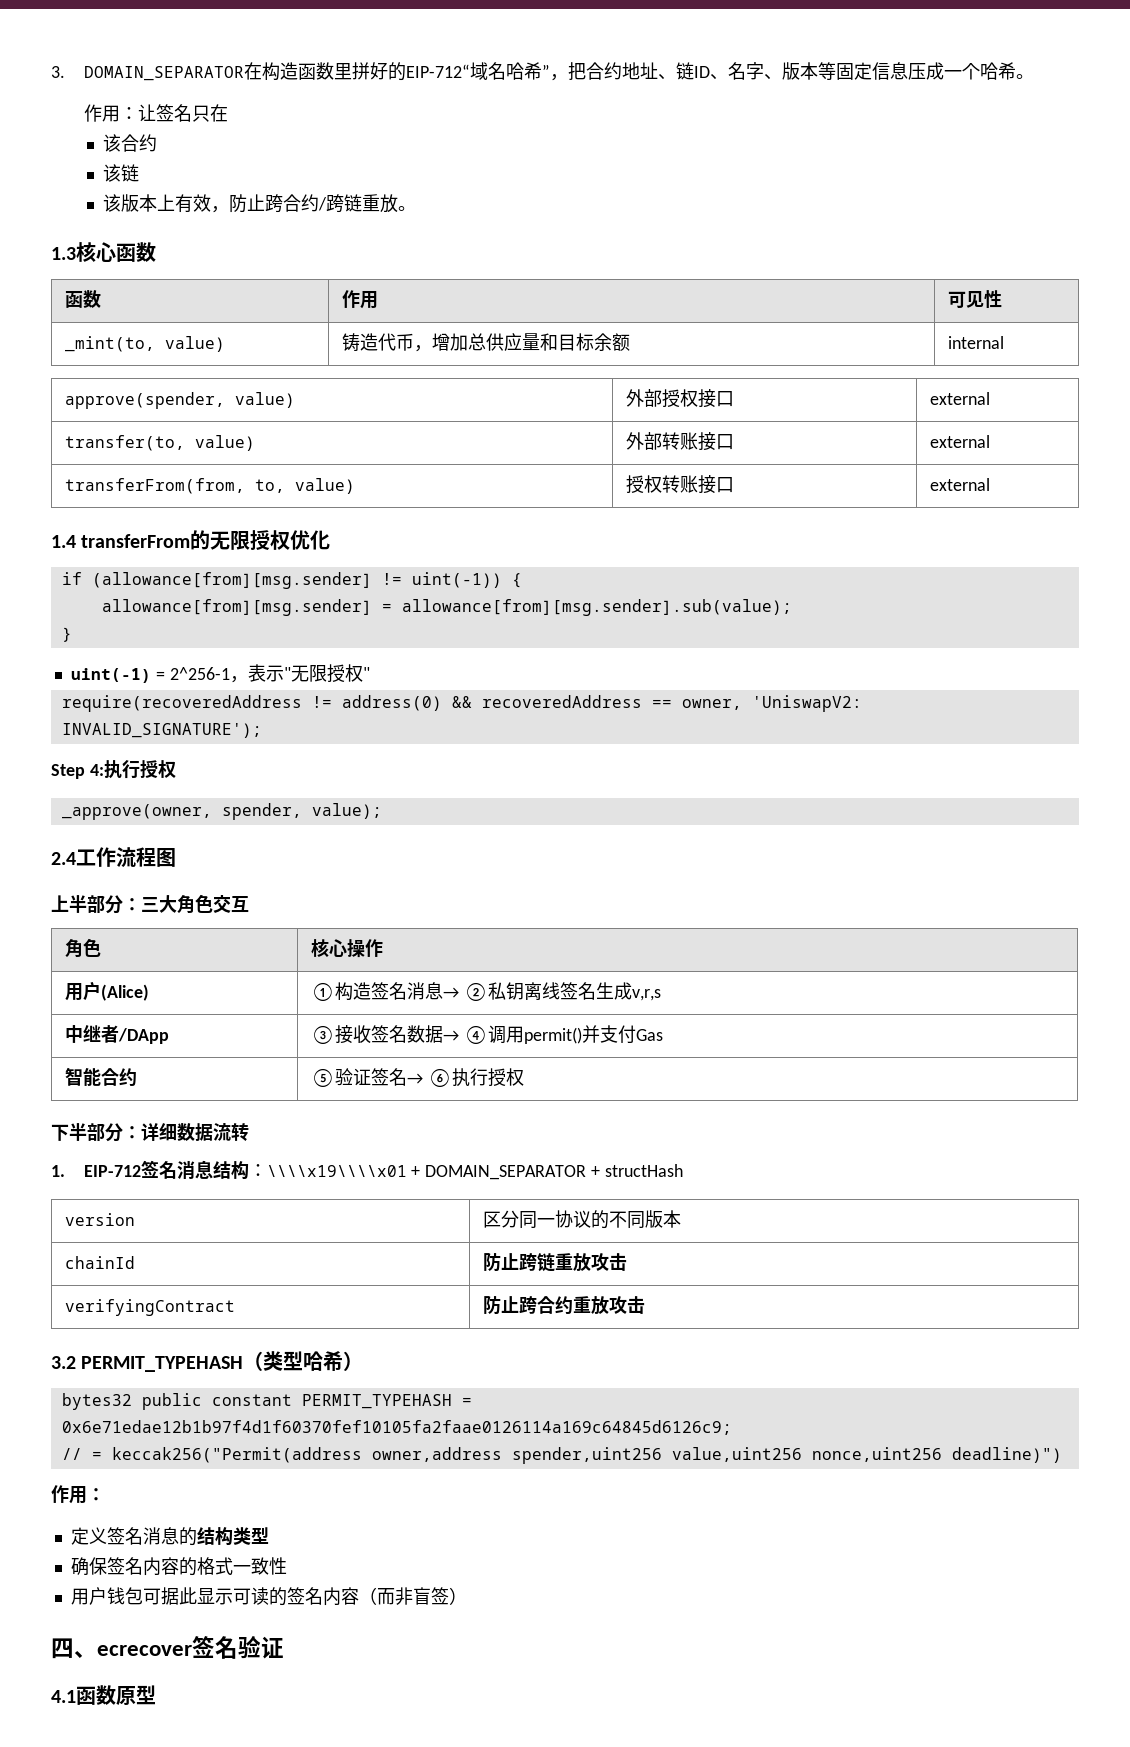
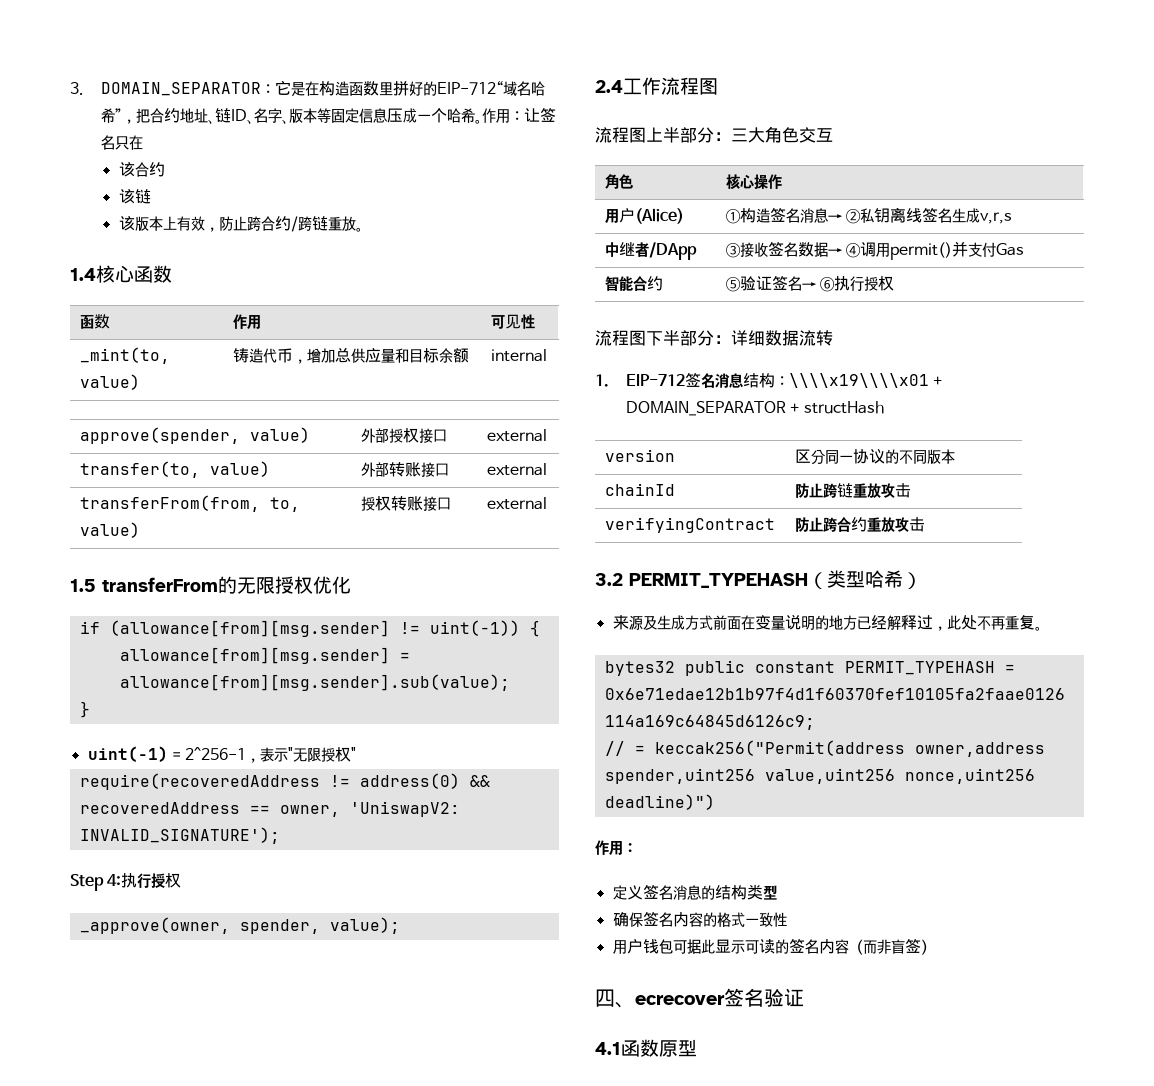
- 3. DOMAIN_SEPARATOR在构造函数里拼好的EIP-712“域名哈希”，把合约地址、链ID、名字、版本等固定信息压成一个哈希。
- 作用：让签名只在
+ 3. DOMAIN_SEPARATOR：它是在构造函数里拼好的EIP-712“域名哈希”，把合约地址、链ID、名字、版本等固定信息压成一个哈希。作用：让签名只在
- 1.3核心函数
+ 1.4核心函数
- 1.4 transferFrom的无限授权优化
+ 1.5 transferFrom的无限授权优化
- 上半部分：三大角色交互
+ 流程图上半部分：三大角色交互
- 下半部分：详细数据流转
+ 流程图下半部分：详细数据流转
+ 来源及生成方式前面在变量说明的地方已经解释过，此处不再重复。

